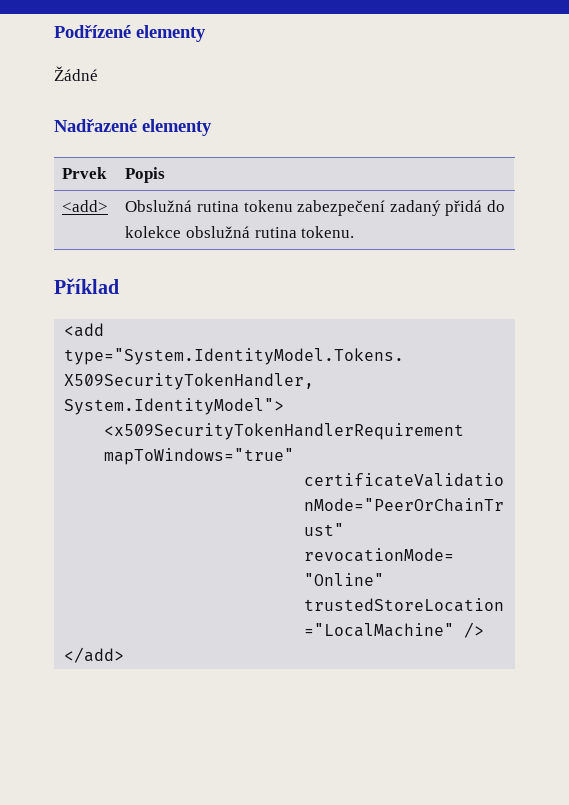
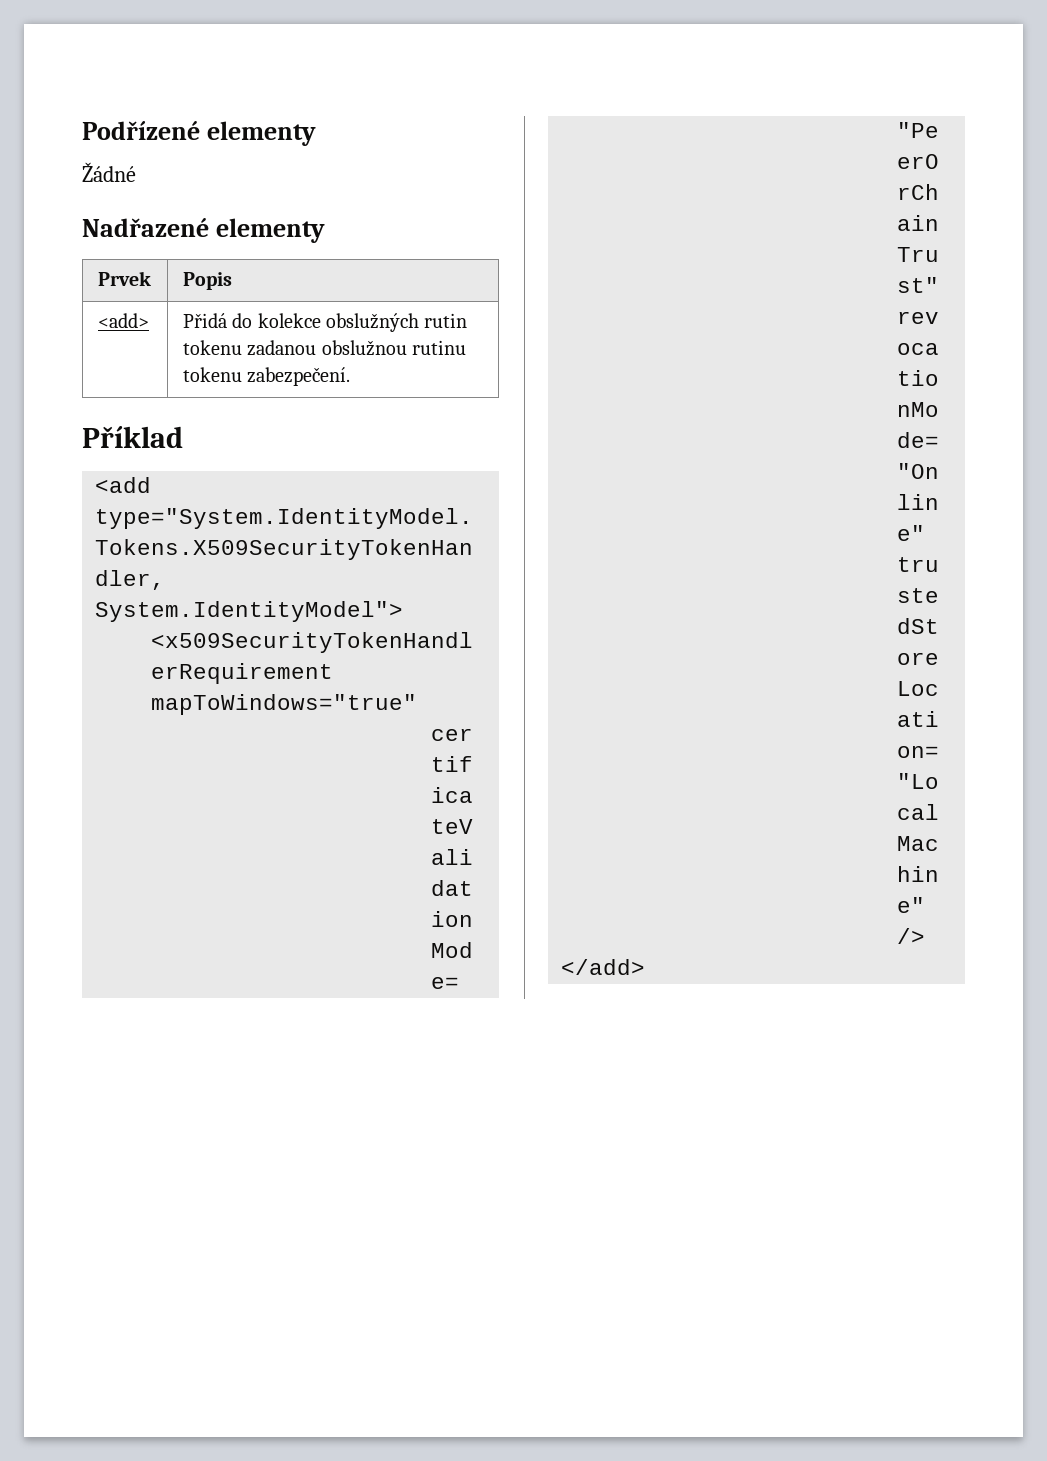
- <add> | Obslužná rutina tokenu zabezpečení zadaný přidá do kolekce obslužná rutina tokenu.
+ <add> | Přidá do kolekce obslužných rutin tokenu zadanou obslužnou rutinu tokenu zabezpečení.

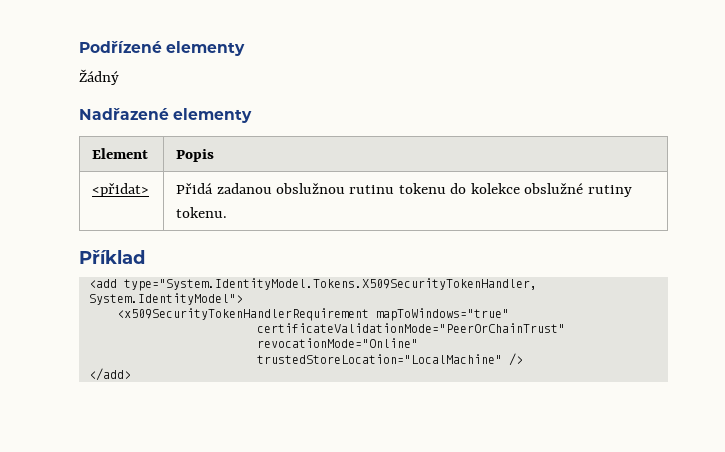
- Žádné
+ Žádný
- Prvek | Popis
+ Element | Popis
- <add> | Přidá do kolekce obslužných rutin tokenu zadanou obslužnou rutinu tokenu zabezpečení.
+ <přidat> | Přidá zadanou obslužnou rutinu tokenu do kolekce obslužné rutiny tokenu.

